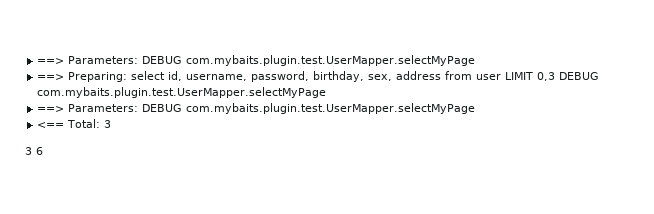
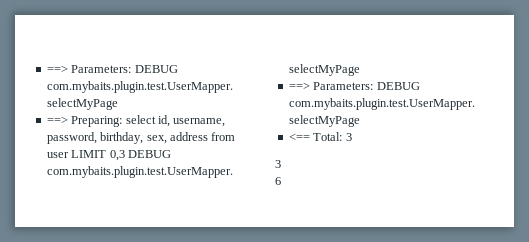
  <== Total: 3
- 3 6
+ 3
+ 6

